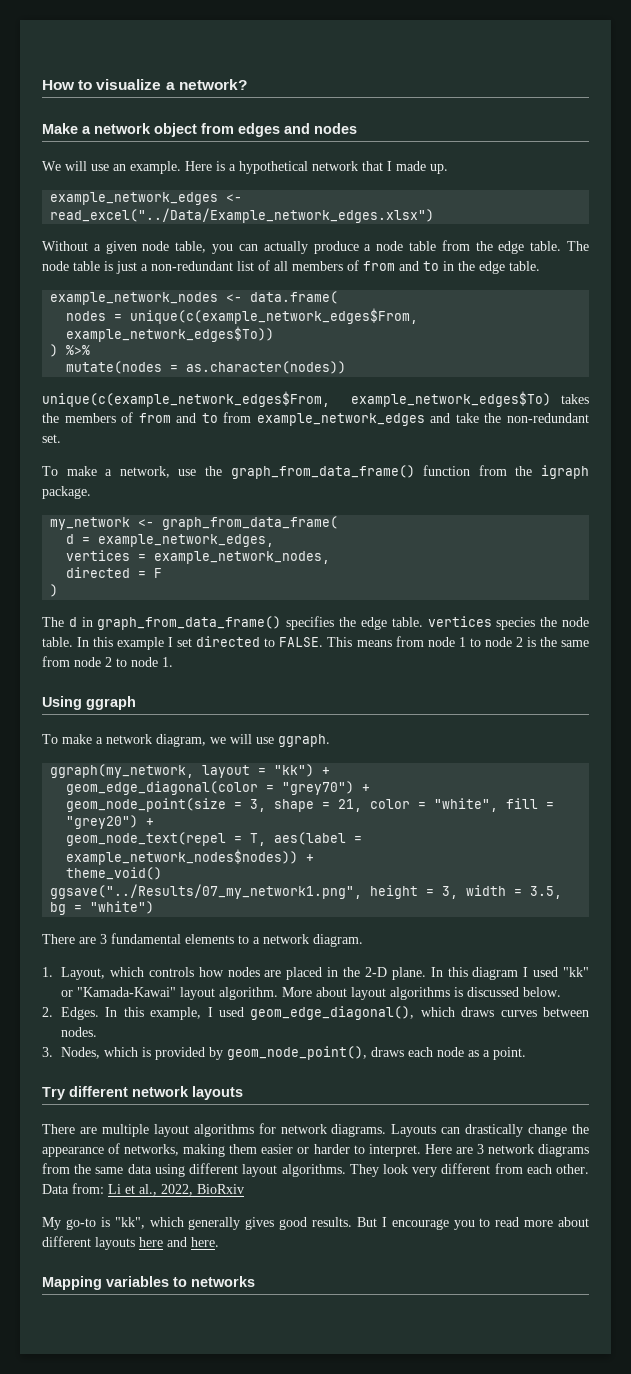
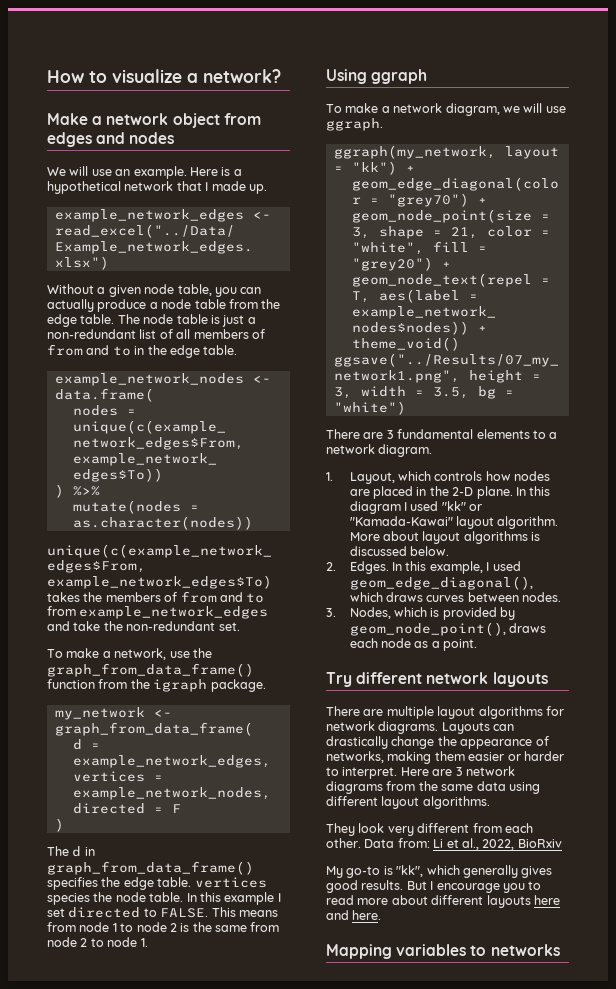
- Here are 3 network diagrams from the same data using different layout algorithms. They look very different from each other.
+ Here are 3 network diagrams from the same data using different layout algorithms.
+ They look very different from each other.

